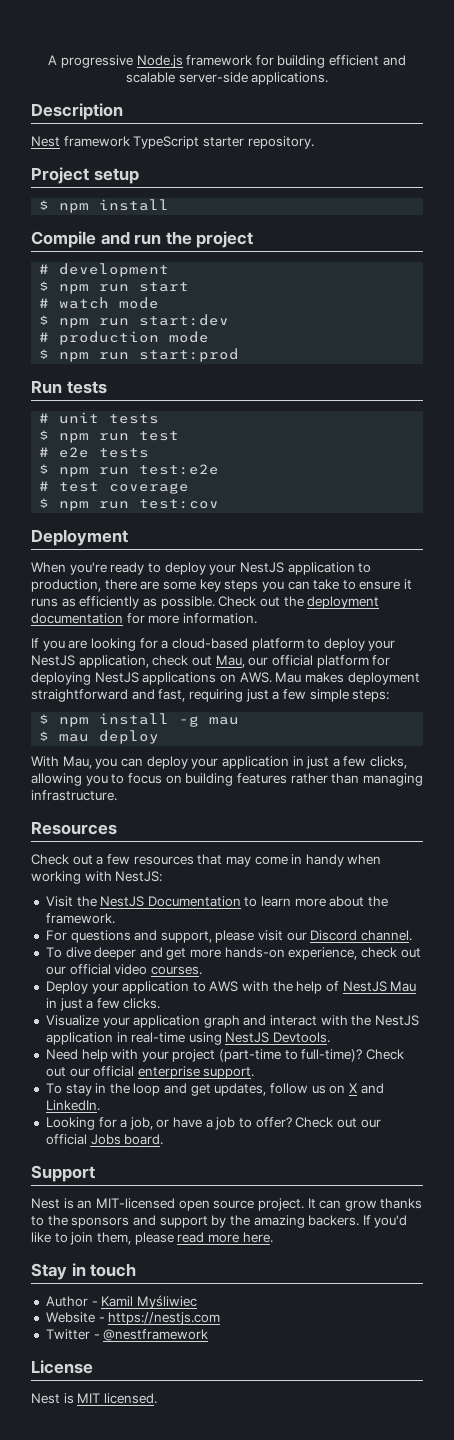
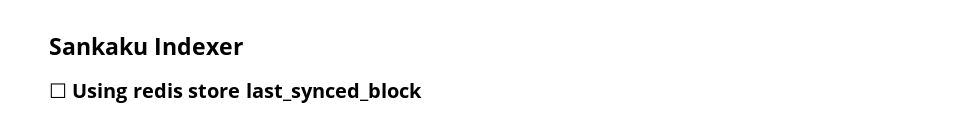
- A progressive Node.js framework for building efficient and scalable server-side applications.
- Description
- Nest framework TypeScript starter repository.
- Project setup
- $ npm install
- Compile and run the project
- # development
- $ npm run start
- # watch mode
- $ npm run start:dev
- # production mode
- $ npm run start:prod
- Run tests
- # unit tests
- $ npm run test
- # e2e tests
- $ npm run test:e2e
- # test coverage
- $ npm run test:cov
- Deployment
- When you're ready to deploy your NestJS application to production, there are some key steps you can take to ensure it runs as efficiently as possible. Check out the deployment documentation for more information.
- If you are looking for a cloud-based platform to deploy your NestJS application, check out Mau, our official platform for deploying NestJS applications on AWS. Mau makes deployment straightforward and fast, requiring just a few simple steps:
- $ npm install -g mau
- $ mau deploy
- With Mau, you can deploy your application in just a few clicks, allowing you to focus on building features rather than managing infrastructure.
- Resources
- Check out a few resources that may come in handy when working with NestJS:
- Visit the NestJS Documentation to learn more about the framework.
- For questions and support, please visit our Discord channel.
- To dive deeper and get more hands-on experience, check out our official video courses.
- Deploy your application to AWS with the help of NestJS Mau in just a few clicks.
- Visualize your application graph and interact with the NestJS application in real-time using NestJS Devtools.
- Need help with your project (part-time to full-time)? Check out our official enterprise support.
- To stay in the loop and get updates, follow us on X and LinkedIn.
- Looking for a job, or have a job to offer? Check out our official Jobs board.
- Support
- Nest is an MIT-licensed open source project. It can grow thanks to the sponsors and support by the amazing backers. If you'd like to join them, please read more here.
- Stay in touch
- Author - Kamil Myśliwiec
- Website - https://nestjs.com
- Twitter - @nestframework
- License
- Nest is MIT licensed.
+ Sankaku Indexer
+ ☐ Using redis store last_synced_block

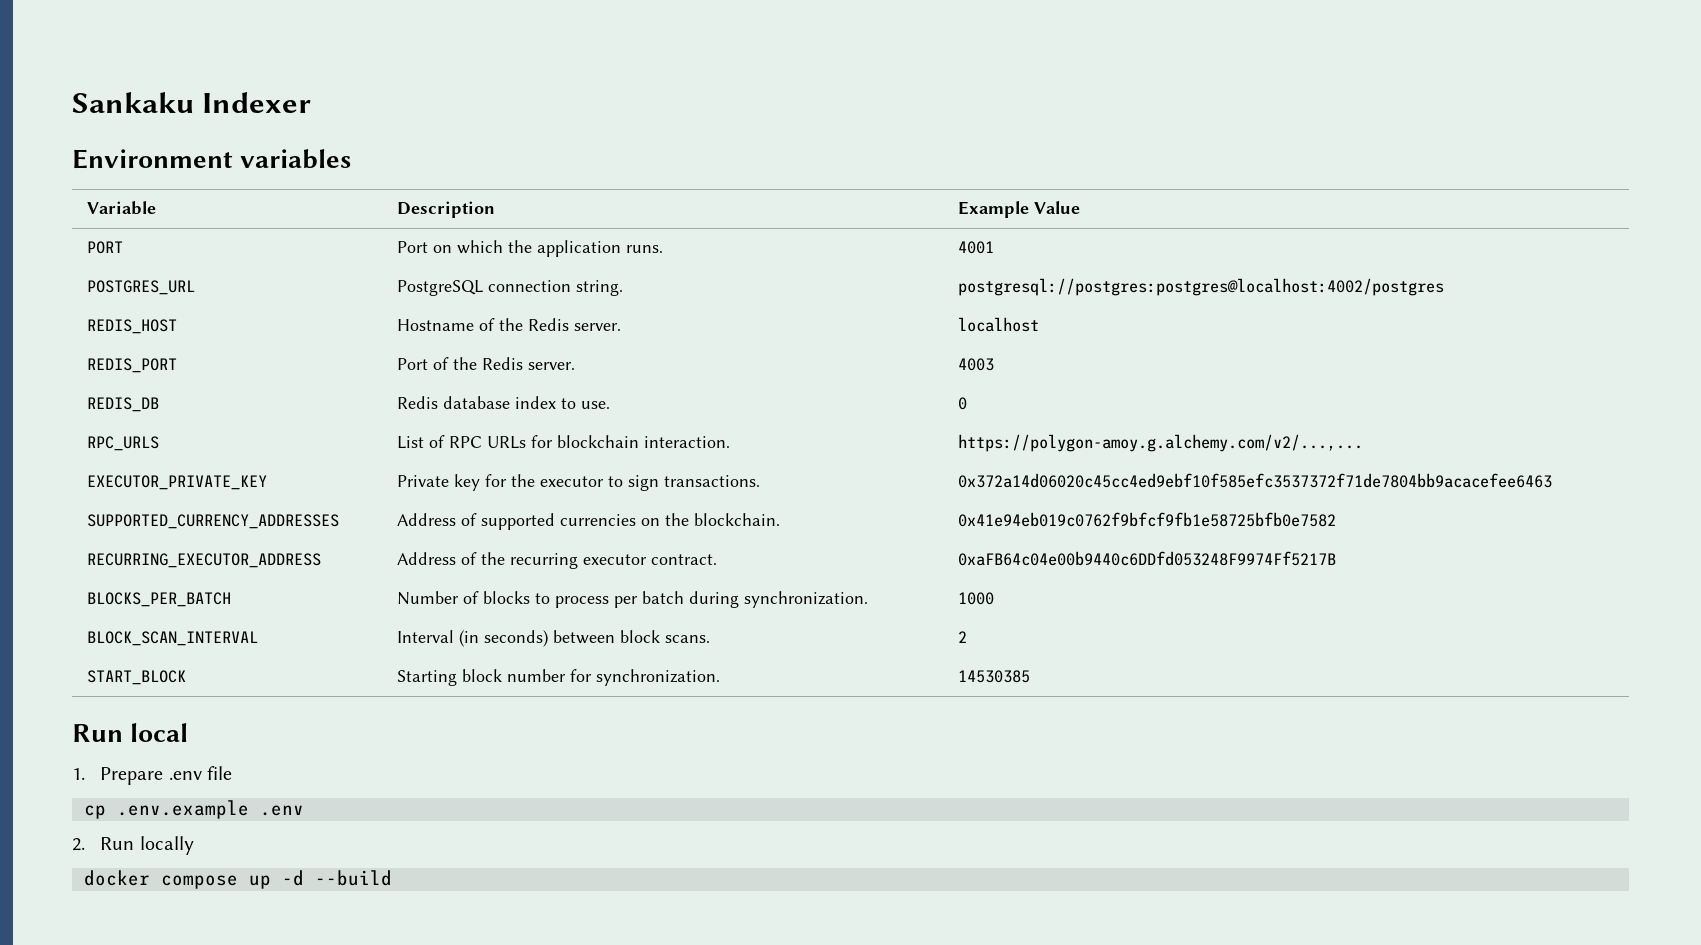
- ☐ Using redis store last_synced_block
+ Environment variables
+ Variable | Description | Example Value
+ PORT | Port on which the application runs. | 4001
+ POSTGRES_URL | PostgreSQL connection string. | postgresql://postgres:postgres@localhost:4002/postgres
+ REDIS_HOST | Hostname of the Redis server. | localhost
+ REDIS_PORT | Port of the Redis server. | 4003
+ REDIS_DB | Redis database index to use. | 0
+ RPC_URLS | List of RPC URLs for blockchain interaction. | https://polygon-amoy.g.alchemy.com/v2/...,...
+ EXECUTOR_PRIVATE_KEY | Private key for the executor to sign transactions. | 0x372a14d06020c45cc4ed9ebf10f585efc3537372f71de7804bb9acacefee6463
+ SUPPORTED_CURRENCY_ADDRESSES | Address of supported currencies on the blockchain. | 0x41e94eb019c0762f9bfcf9fb1e58725bfb0e7582
+ RECURRING_EXECUTOR_ADDRESS | Address of the recurring executor contract. | 0xaFB64c04e00b9440c6DDfd053248F9974Ff5217B
+ BLOCKS_PER_BATCH | Number of blocks to process per batch during synchronization. | 1000
+ BLOCK_SCAN_INTERVAL | Interval (in seconds) between block scans. | 2
+ START_BLOCK | Starting block number for synchronization. | 14530385
+ Run local
+ 1. Prepare .env file
+ cp .env.example .env
+ 2. Run locally
+ docker compose up -d --build

